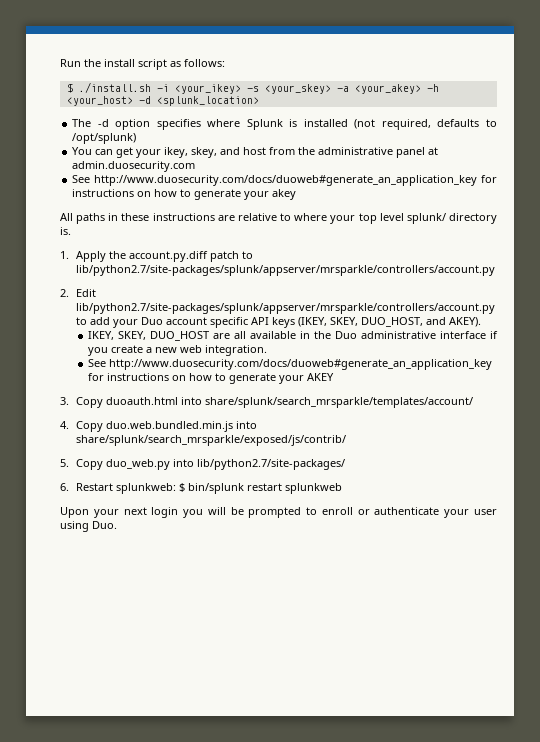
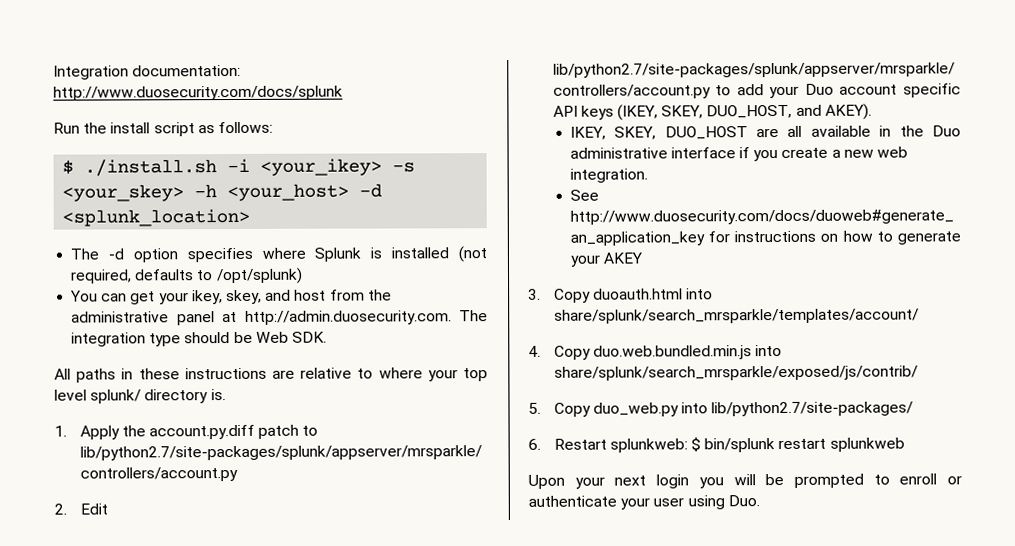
+ Integration documentation: http://www.duosecurity.com/docs/splunk
- $ ./install.sh -i <your_ikey> -s <your_skey> -a <your_akey> -h <your_host> -d <splunk_location>
+ $ ./install.sh -i <your_ikey> -s <your_skey> -h <your_host> -d <splunk_location>
- You can get your ikey, skey, and host from the administrative panel at admin.duosecurity.com
- See http://www.duosecurity.com/docs/duoweb#generate_an_application_key for instructions on how to generate your akey
+ You can get your ikey, skey, and host from the administrative panel at http://admin.duosecurity.com. The integration type should be Web SDK.

